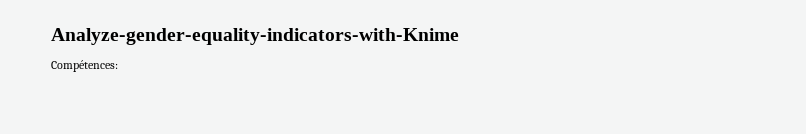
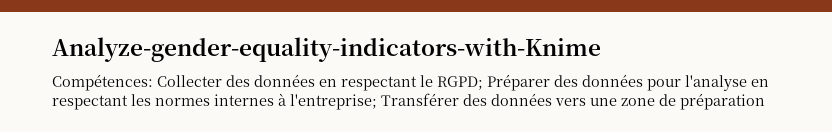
- Compétences:
+ Compétences: Collecter des données en respectant le RGPD; Préparer des données pour l'analyse en respectant les normes internes à l'entreprise; Transférer des données vers une zone de préparation

